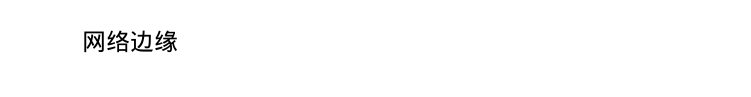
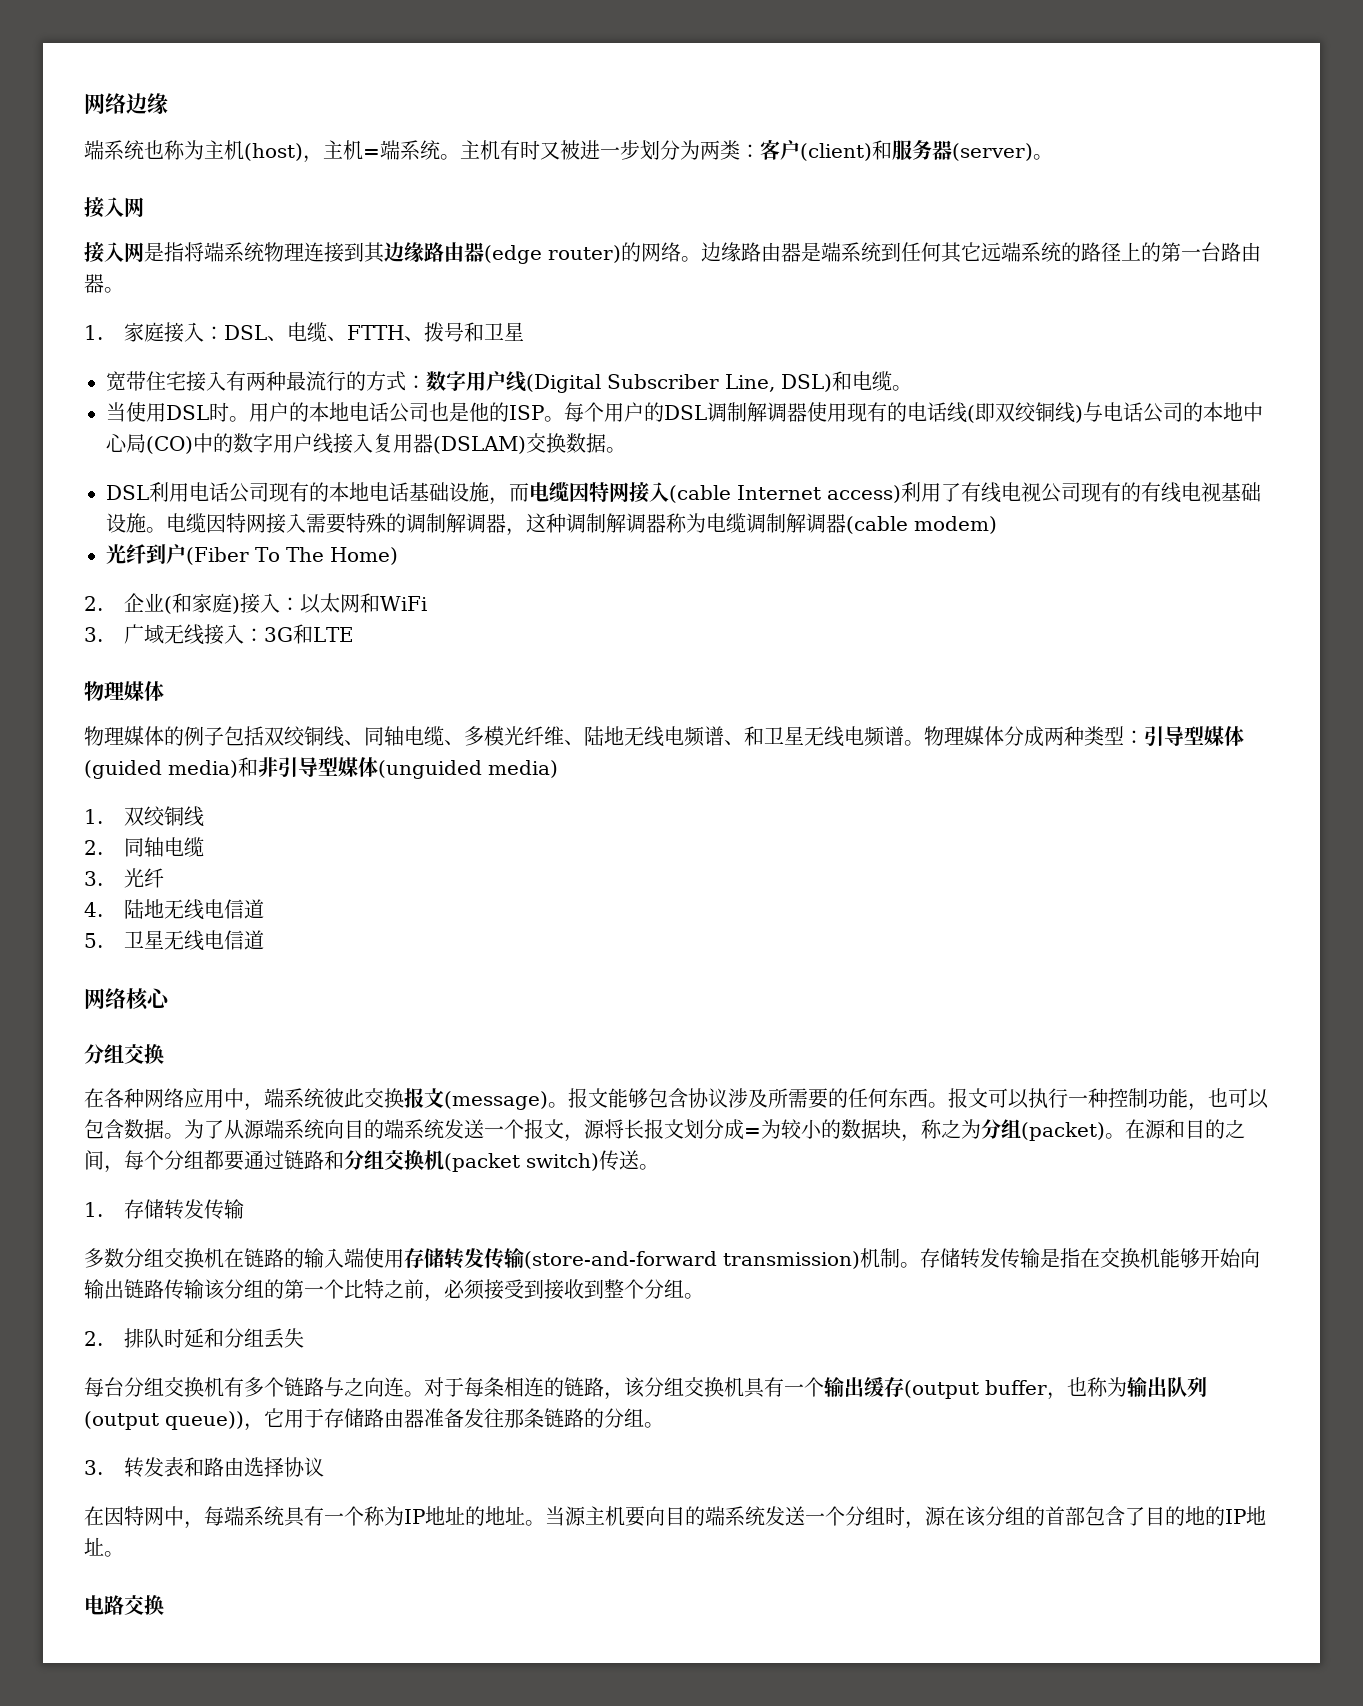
+ 端系统也称为主机(host)，主机=端系统。主机有时又被进一步划分为两类：客户(client)和服务器(server)。
+ 接入网
+ 接入网是指将端系统物理连接到其边缘路由器(edge router)的网络。边缘路由器是端系统到任何其它远端系统的路径上的第一台路由器。
+ 1.家庭接入：DSL、电缆、FTTH、拨号和卫星
+ 宽带住宅接入有两种最流行的方式：数字用户线(Digital Subscriber Line, DSL)和电缆。
+ 当使用DSL时。用户的本地电话公司也是他的ISP。每个用户的DSL调制解调器使用现有的电话线(即双绞铜线)与电话公司的本地中心局(CO)中的数字用户线接入复用器(DSLAM)交换数据。
+ DSL利用电话公司现有的本地电话基础设施，而电缆因特网接入(cable Internet access)利用了有线电视公司现有的有线电视基础设施。电缆因特网接入需要特殊的调制解调器，这种调制解调器称为电缆调制解调器(cable modem)
+ 光纤到户(Fiber To The Home)
+ 2.企业(和家庭)接入：以太网和WiFi
+ 3.广域无线接入：3G和LTE
+ 物理媒体
+ 物理媒体的例子包括双绞铜线、同轴电缆、多模光纤维、陆地无线电频谱、和卫星无线电频谱。物理媒体分成两种类型：引导型媒体(guided media)和非引导型媒体(unguided media)
+ 1.双绞铜线
+ 2.同轴电缆
+ 3.光纤
+ 4.陆地无线电信道
+ 5.卫星无线电信道
+ 网络核心
+ 分组交换
+ 在各种网络应用中，端系统彼此交换报文(message)。报文能够包含协议涉及所需要的任何东西。报文可以执行一种控制功能，也可以包含数据。为了从源端系统向目的端系统发送一个报文，源将长报文划分成=为较小的数据块，称之为分组(packet)。在源和目的之间，每个分组都要通过链路和分组交换机(packet switch)传送。
+ 1.存储转发传输
+ 多数分组交换机在链路的输入端使用存储转发传输(store-and-forward transmission)机制。存储转发传输是指在交换机能够开始向输出链路传输该分组的第一个比特之前，必须接受到接收到整个分组。
+ 2.排队时延和分组丢失
+ 每台分组交换机有多个链路与之向连。对于每条相连的链路，该分组交换机具有一个输出缓存(output buffer，也称为输出队列(output queue))，它用于存储路由器准备发往那条链路的分组。
+ 3.转发表和路由选择协议
+ 在因特网中，每端系统具有一个称为IP地址的地址。当源主机要向目的端系统发送一个分组时，源在该分组的首部包含了目的地的IP地址。
+ 电路交换

